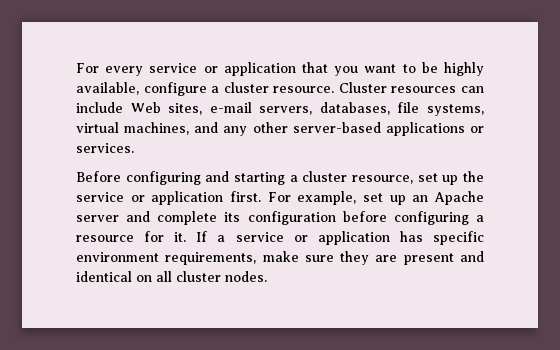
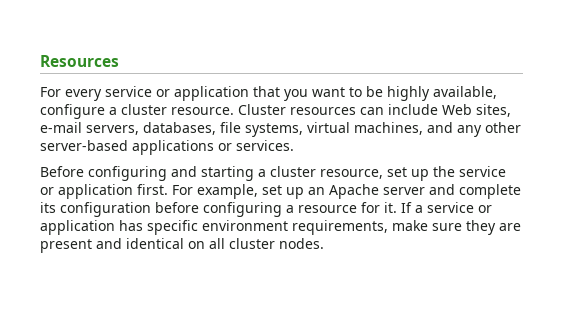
+ Resources

